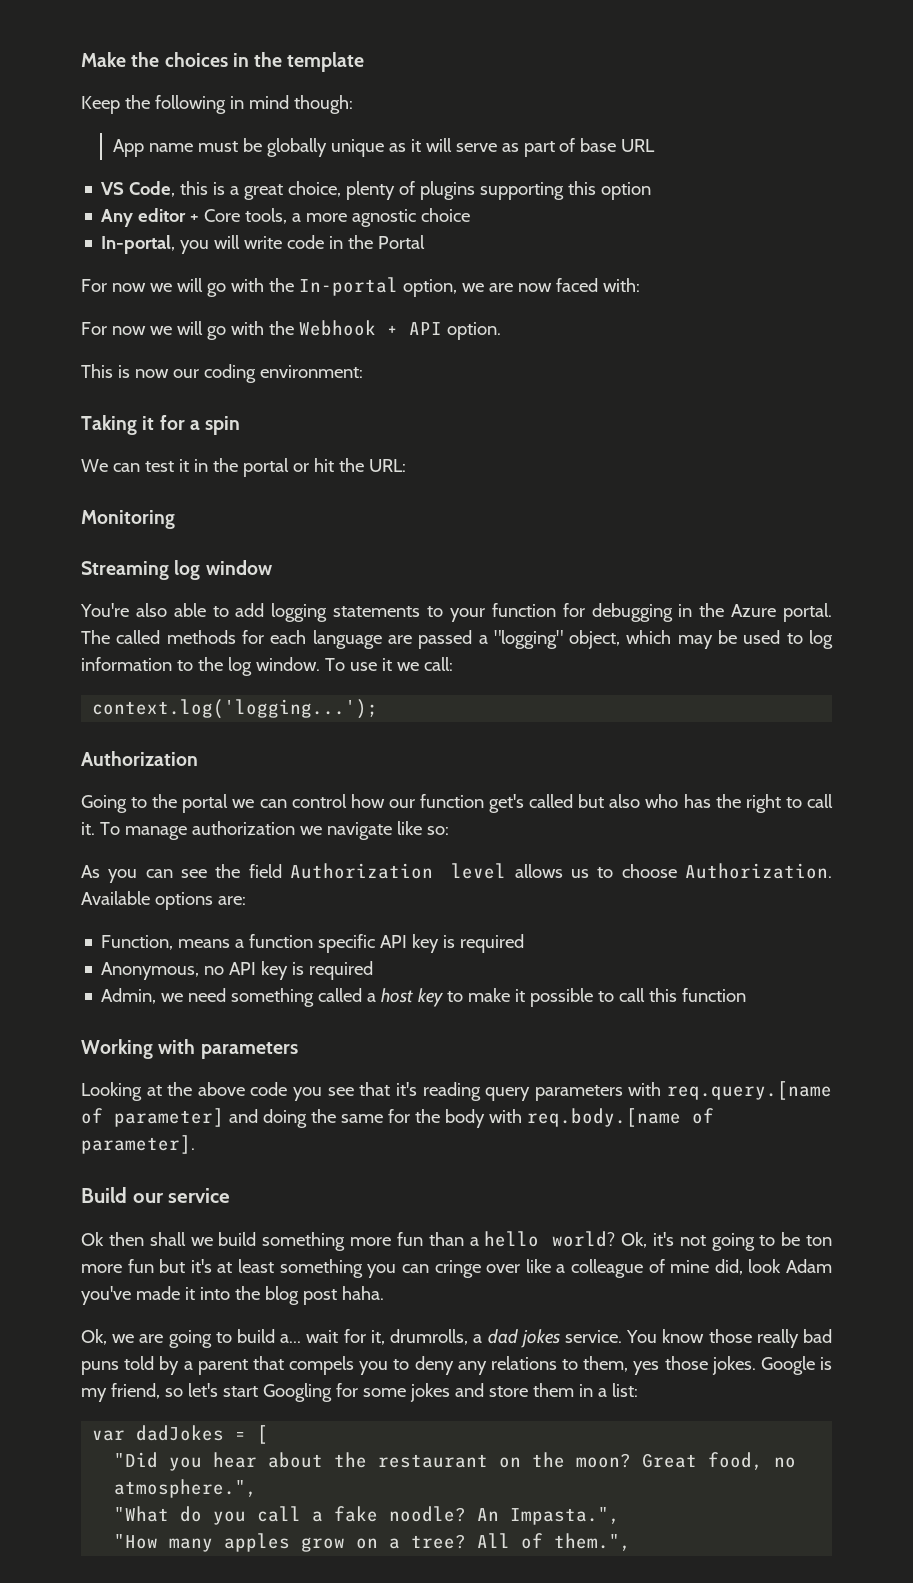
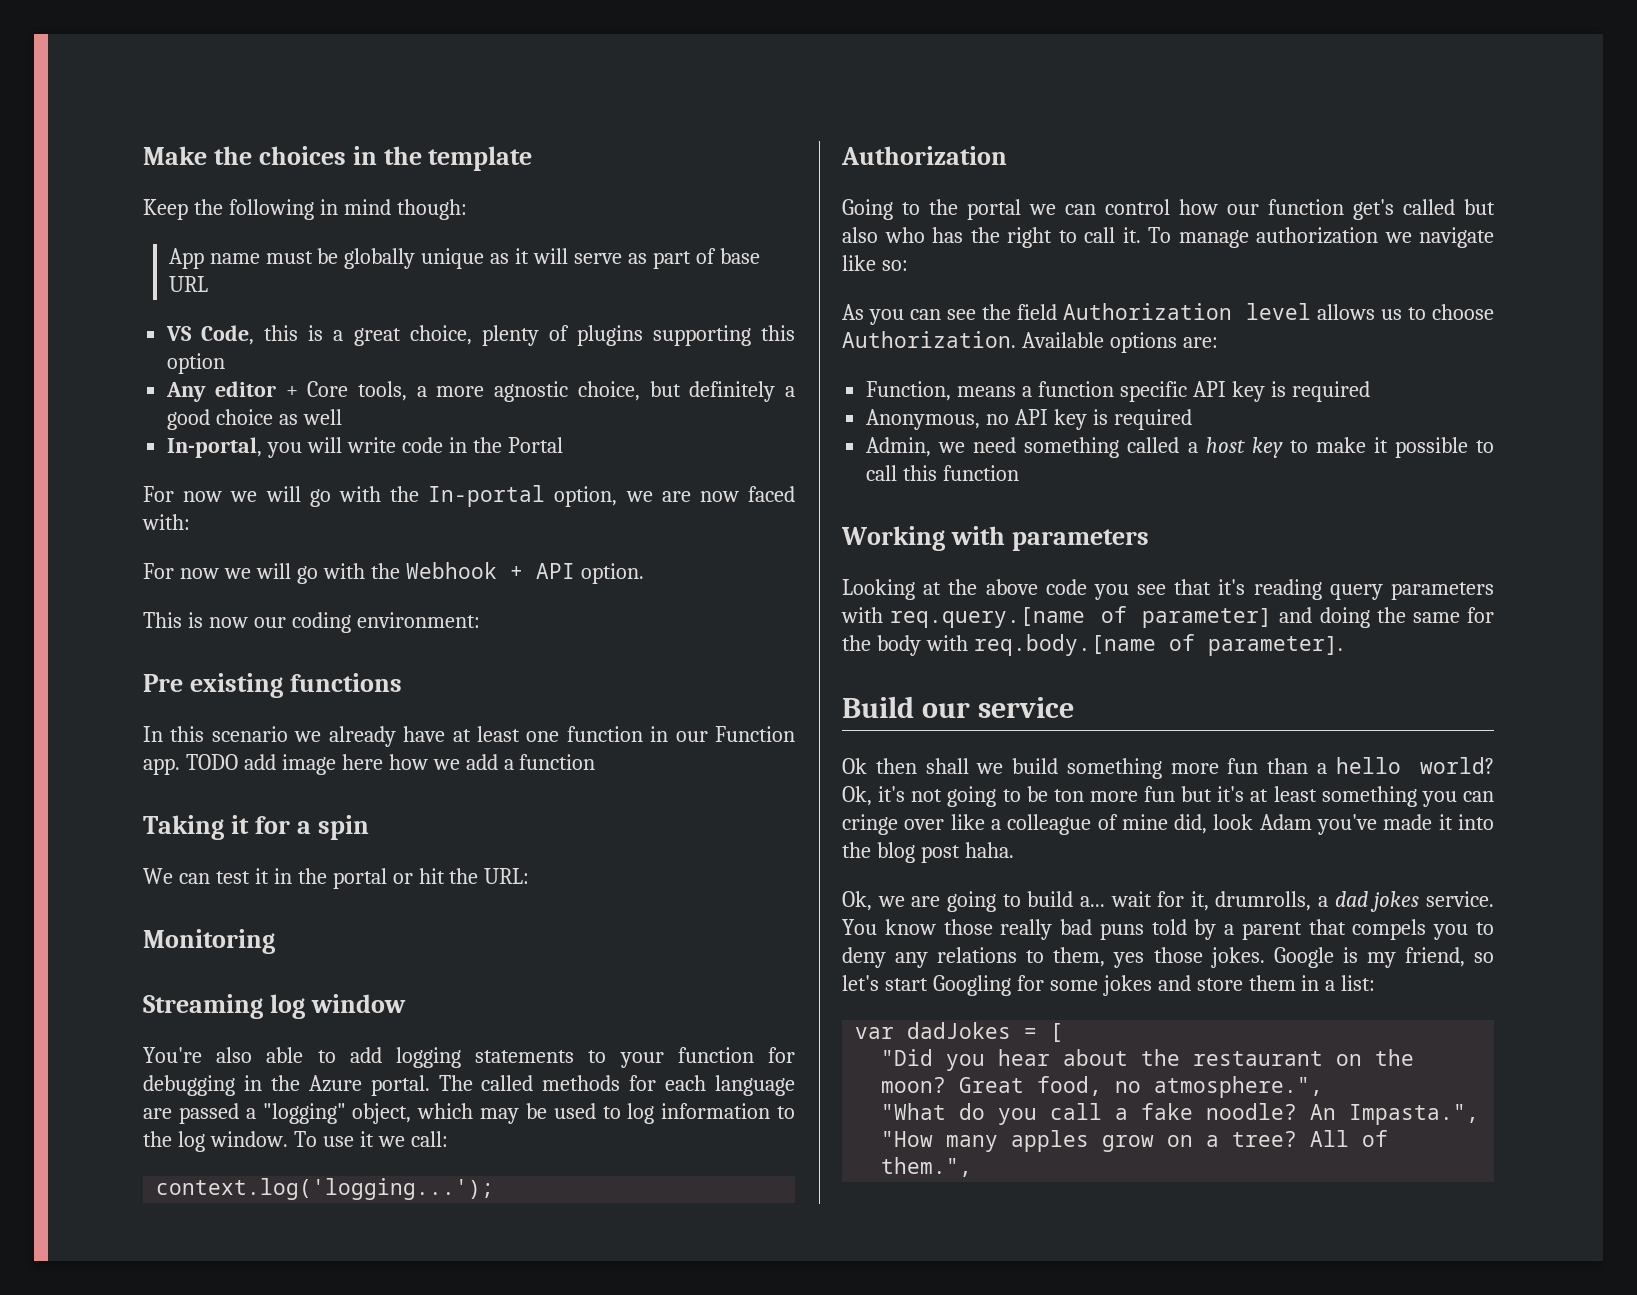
- Any editor + Core tools, a more agnostic choice
+ Any editor + Core tools, a more agnostic choice, but definitely a good choice as well
+ Pre existing functions
+ In this scenario we already have at least one function in our Function app. TODO add image here how we add a function

